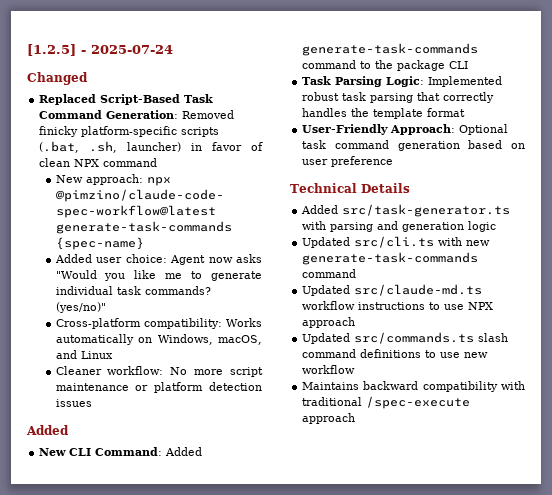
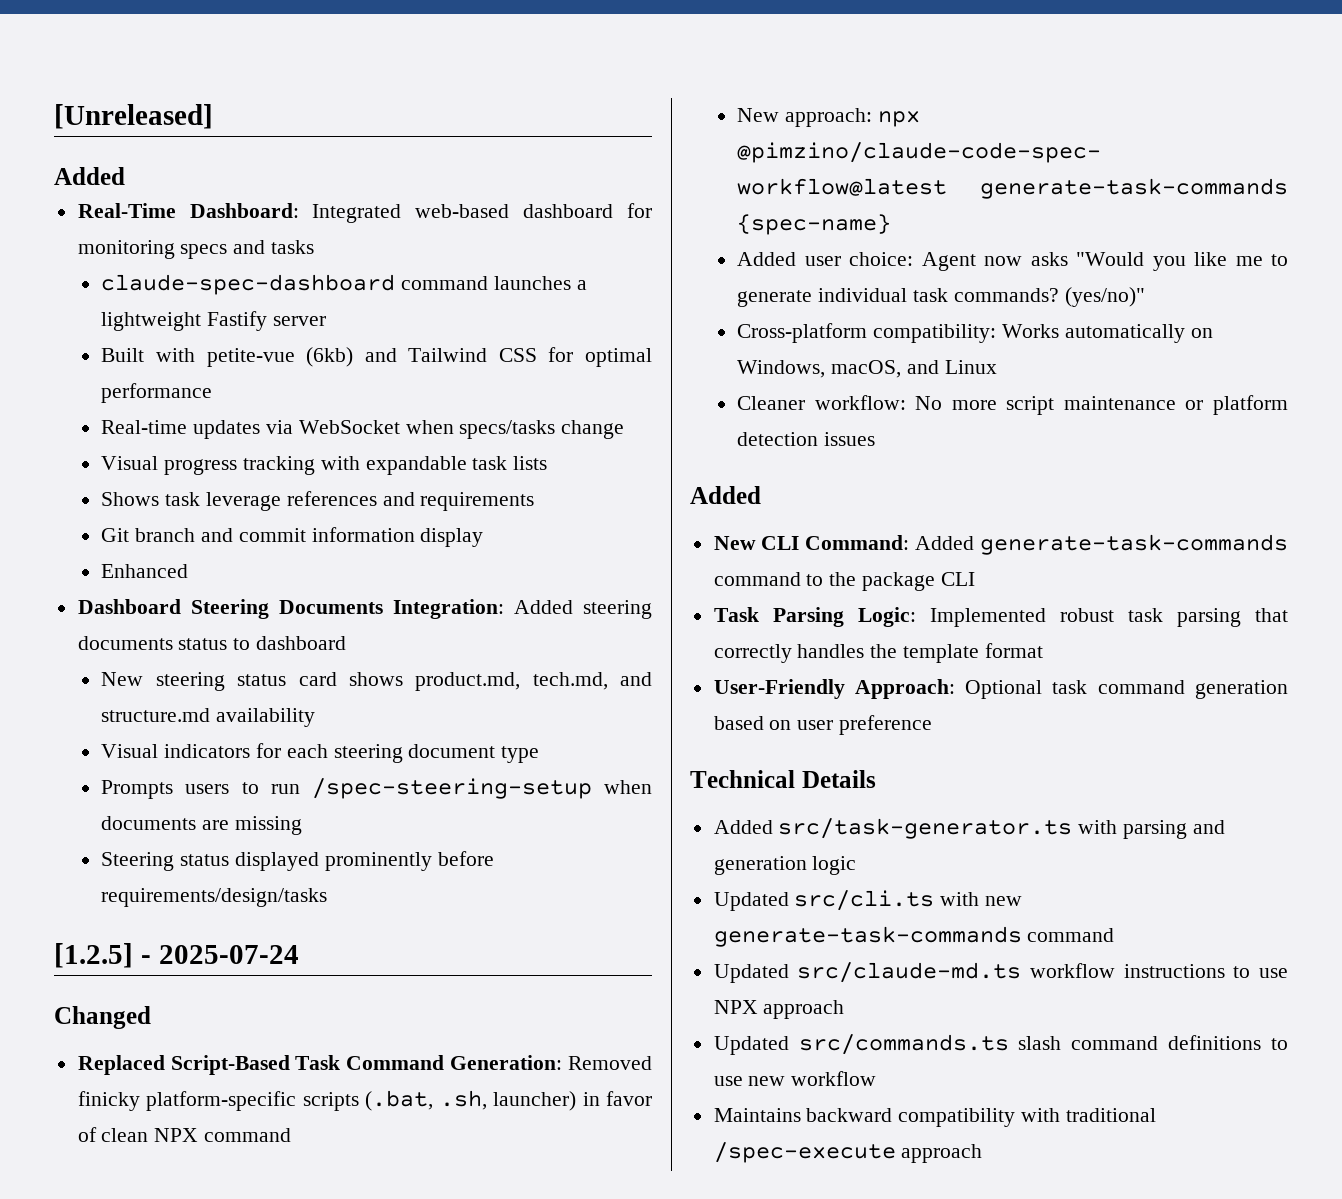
+ [Unreleased]
+ Added
+ Real-Time Dashboard: Integrated web-based dashboard for monitoring specs and tasks
+ claude-spec-dashboard command launches a lightweight Fastify server
+ Built with petite-vue (6kb) and Tailwind CSS for optimal performance
+ Real-time updates via WebSocket when specs/tasks change
+ Visual progress tracking with expandable task lists
+ Shows task leverage references and requirements
+ Git branch and commit information display
+ Enhanced
+ Dashboard Steering Documents Integration: Added steering documents status to dashboard
+ New steering status card shows product.md, tech.md, and structure.md availability
+ Visual indicators for each steering document type
+ Prompts users to run /spec-steering-setup when documents are missing
+ Steering status displayed prominently before requirements/design/tasks

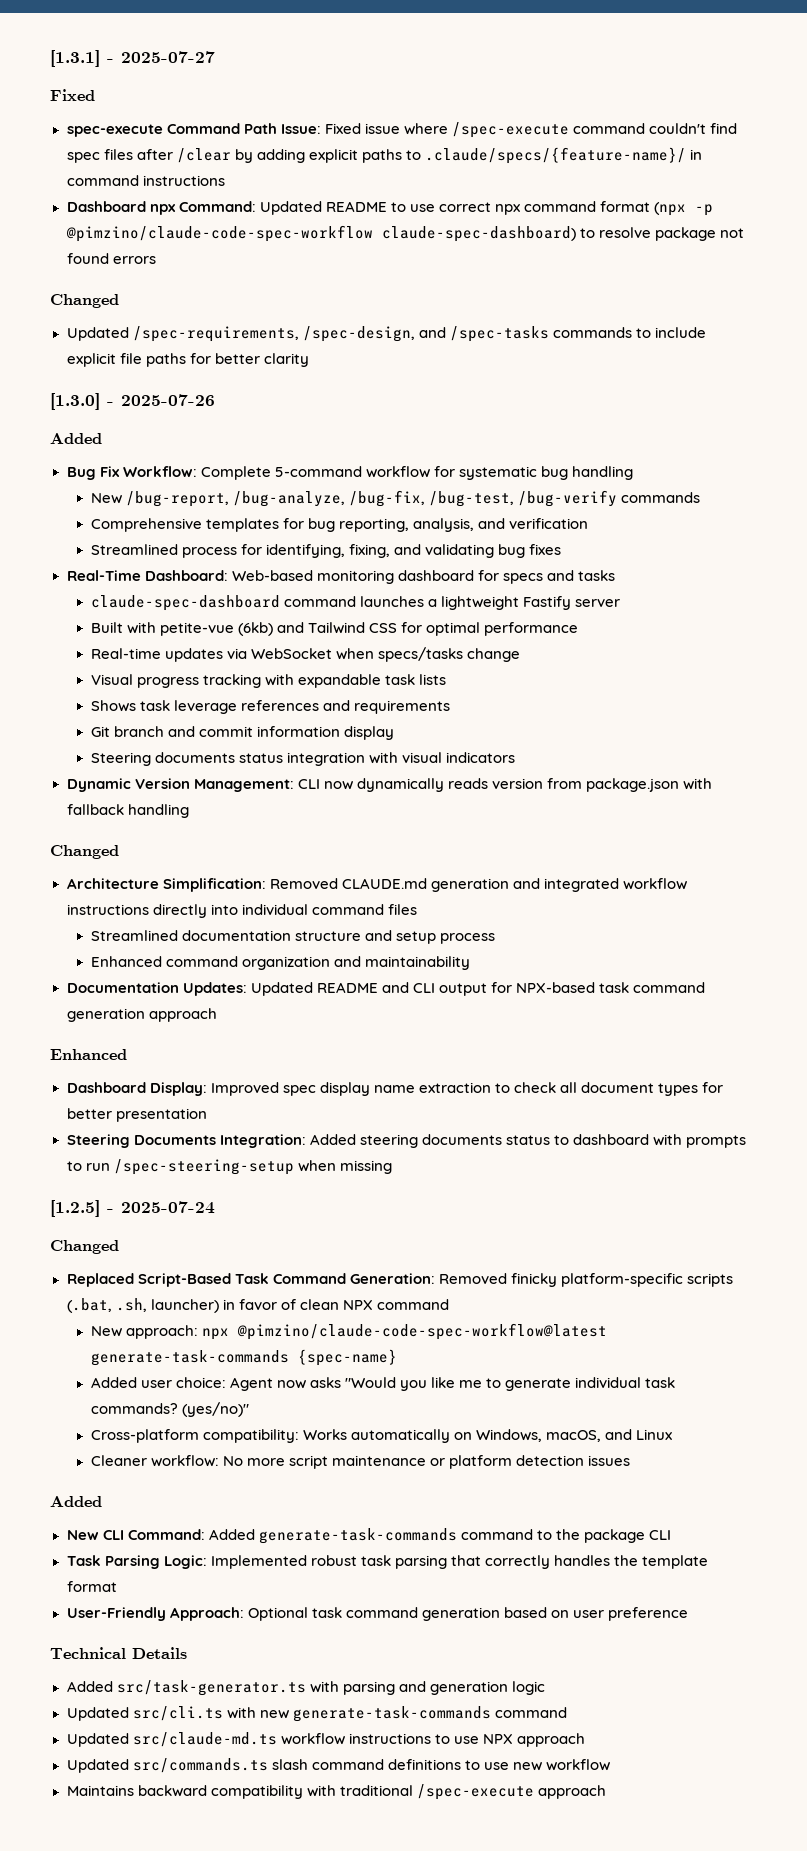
- [Unreleased]
+ [1.3.1] - 2025-07-27
+ Fixed
+ spec-execute Command Path Issue: Fixed issue where /spec-execute command couldn't find spec files after /clear by adding explicit paths to .claude/specs/{feature-name}/ in command instructions
+ Dashboard npx Command: Updated README to use correct npx command format (npx -p @pimzino/claude-code-spec-workflow claude-spec-dashboard) to resolve package not found errors
+ Changed
+ Updated /spec-requirements, /spec-design, and /spec-tasks commands to include explicit file paths for better clarity
+ [1.3.0] - 2025-07-26
  Added
+ Bug Fix Workflow: Complete 5-command workflow for systematic bug handling
+ New /bug-report, /bug-analyze, /bug-fix, /bug-test, /bug-verify commands
+ Comprehensive templates for bug reporting, analysis, and verification
+ Streamlined process for identifying, fixing, and validating bug fixes
- Real-Time Dashboard: Integrated web-based dashboard for monitoring specs and tasks
+ Real-Time Dashboard: Web-based monitoring dashboard for specs and tasks
+ Steering documents status integration with visual indicators
+ Dynamic Version Management: CLI now dynamically reads version from package.json with fallback handling
+ Changed
+ Architecture Simplification: Removed CLAUDE.md generation and integrated workflow instructions directly into individual command files
+ Streamlined documentation structure and setup process
+ Enhanced command organization and maintainability
+ Documentation Updates: Updated README and CLI output for NPX-based task command generation approach
  Enhanced
- Dashboard Steering Documents Integration: Added steering documents status to dashboard
- New steering status card shows product.md, tech.md, and structure.md availability
- Visual indicators for each steering document type
- Prompts users to run /spec-steering-setup when documents are missing
+ Dashboard Display: Improved spec display name extraction to check all document types for better presentation
+ Steering Documents Integration: Added steering documents status to dashboard with prompts to run /spec-steering-setup when missing
- Steering status displayed prominently before requirements/design/tasks

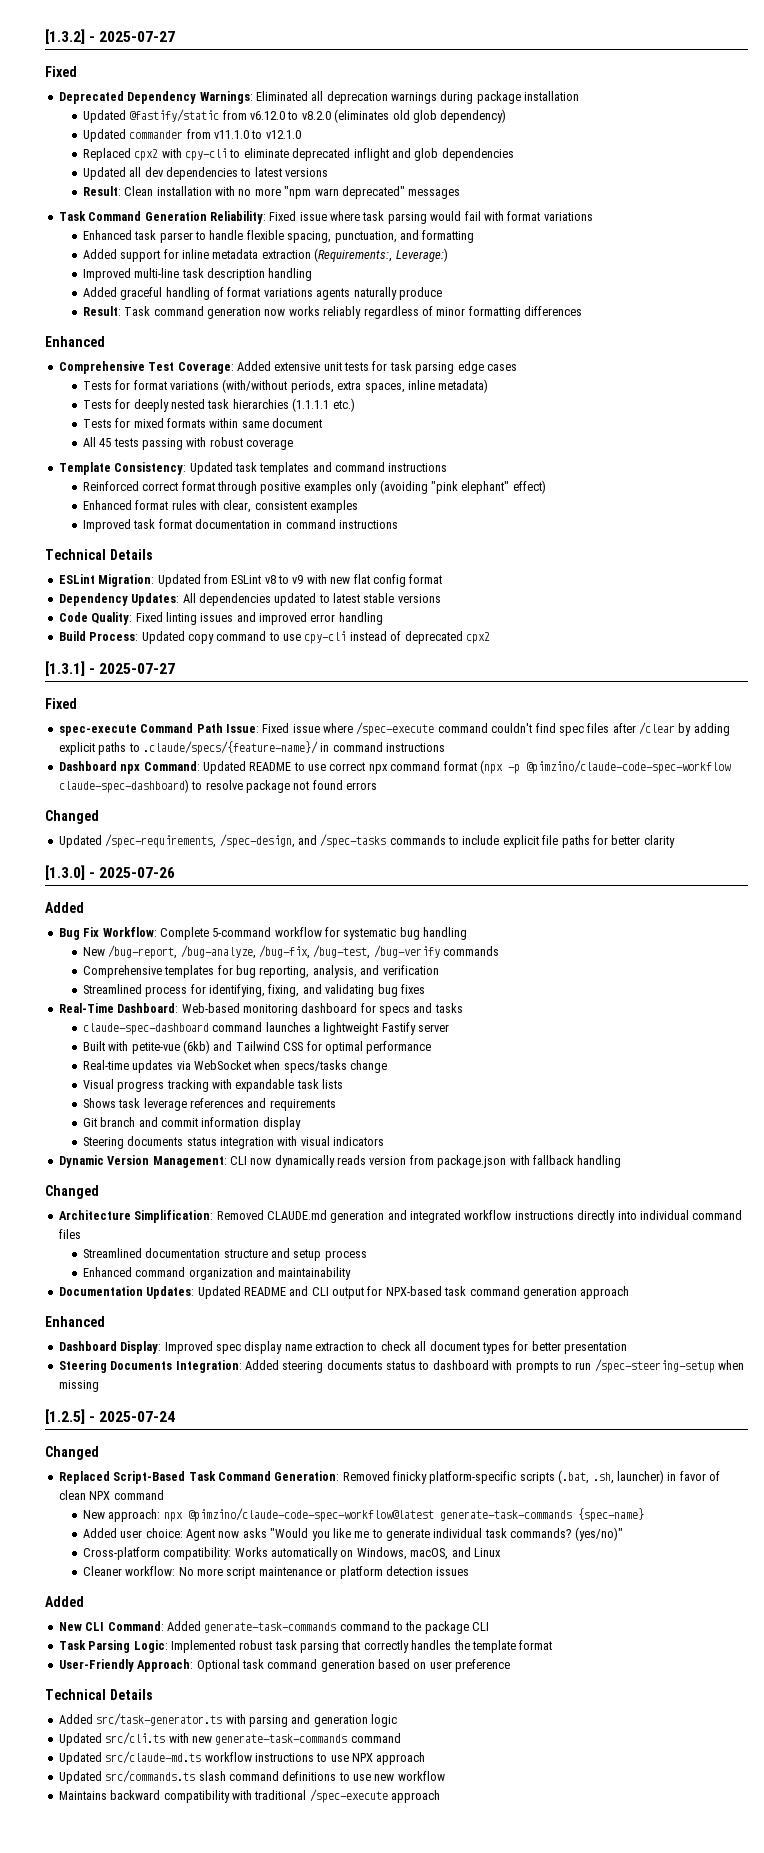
+ [1.3.2] - 2025-07-27
+ Fixed
+ Deprecated Dependency Warnings: Eliminated all deprecation warnings during package installation
+ Updated @fastify/static from v6.12.0 to v8.2.0 (eliminates old glob dependency)
+ Updated commander from v11.1.0 to v12.1.0
+ Replaced cpx2 with cpy-cli to eliminate deprecated inflight and glob dependencies
+ Updated all dev dependencies to latest versions
+ Result: Clean installation with no more "npm warn deprecated" messages
+ Task Command Generation Reliability: Fixed issue where task parsing would fail with format variations
+ Enhanced task parser to handle flexible spacing, punctuation, and formatting
+ Added support for inline metadata extraction (Requirements:, Leverage:)
+ Improved multi-line task description handling
+ Added graceful handling of format variations agents naturally produce
+ Result: Task command generation now works reliably regardless of minor formatting differences
+ Enhanced
+ Comprehensive Test Coverage: Added extensive unit tests for task parsing edge cases
+ Tests for format variations (with/without periods, extra spaces, inline metadata)
+ Tests for deeply nested task hierarchies (1.1.1.1 etc.)
+ Tests for mixed formats within same document
+ All 45 tests passing with robust coverage
+ Template Consistency: Updated task templates and command instructions
+ Reinforced correct format through positive examples only (avoiding "pink elephant" effect)
+ Enhanced format rules with clear, consistent examples
+ Improved task format documentation in command instructions
+ Technical Details
+ ESLint Migration: Updated from ESLint v8 to v9 with new flat config format
+ Dependency Updates: All dependencies updated to latest stable versions
+ Code Quality: Fixed linting issues and improved error handling
+ Build Process: Updated copy command to use cpy-cli instead of deprecated cpx2

